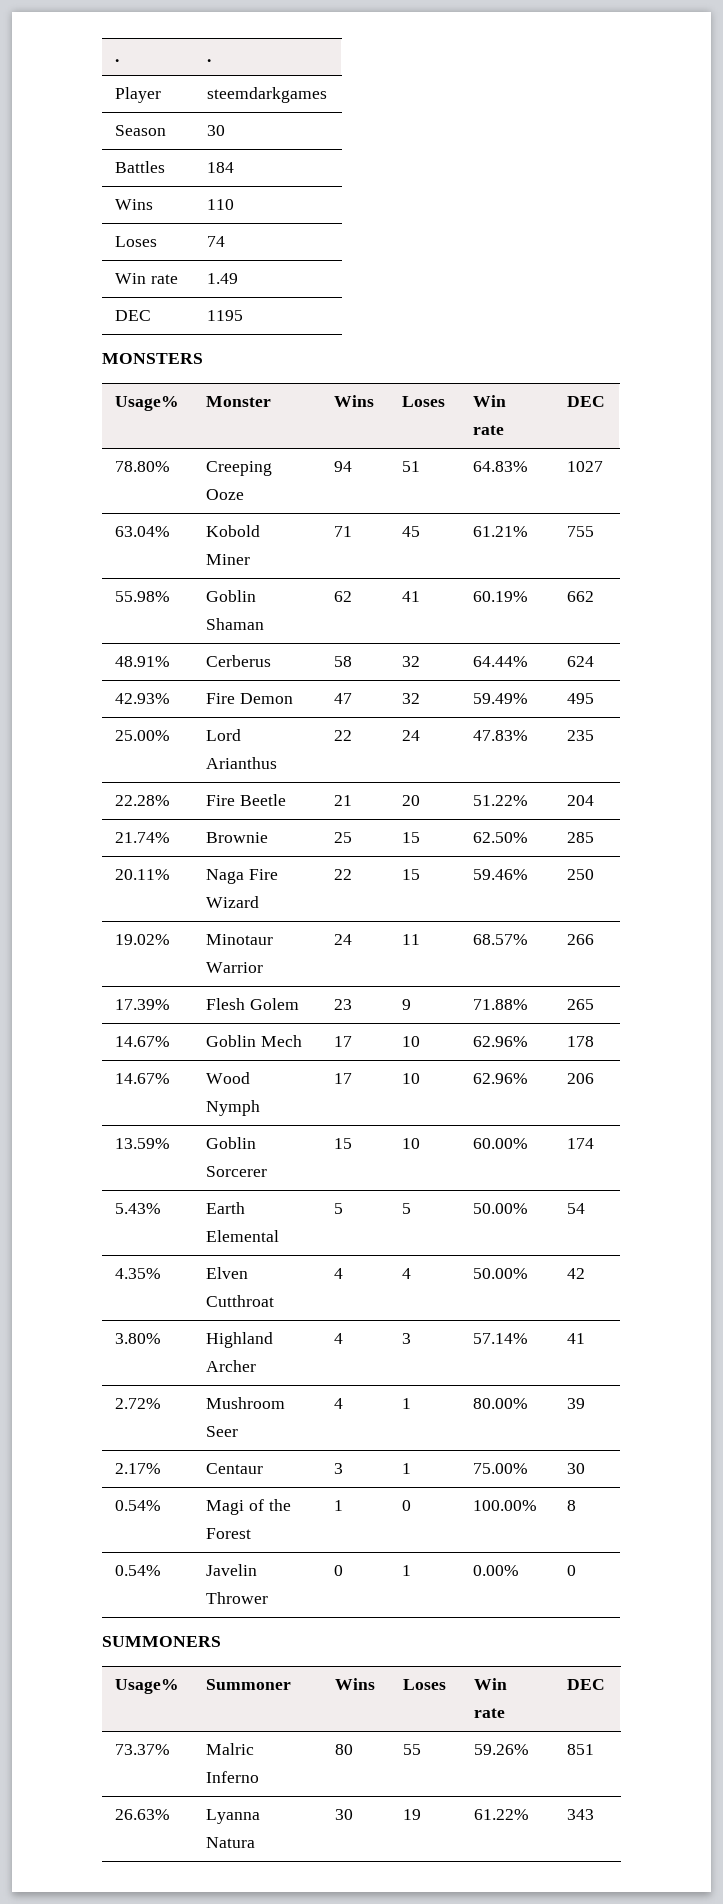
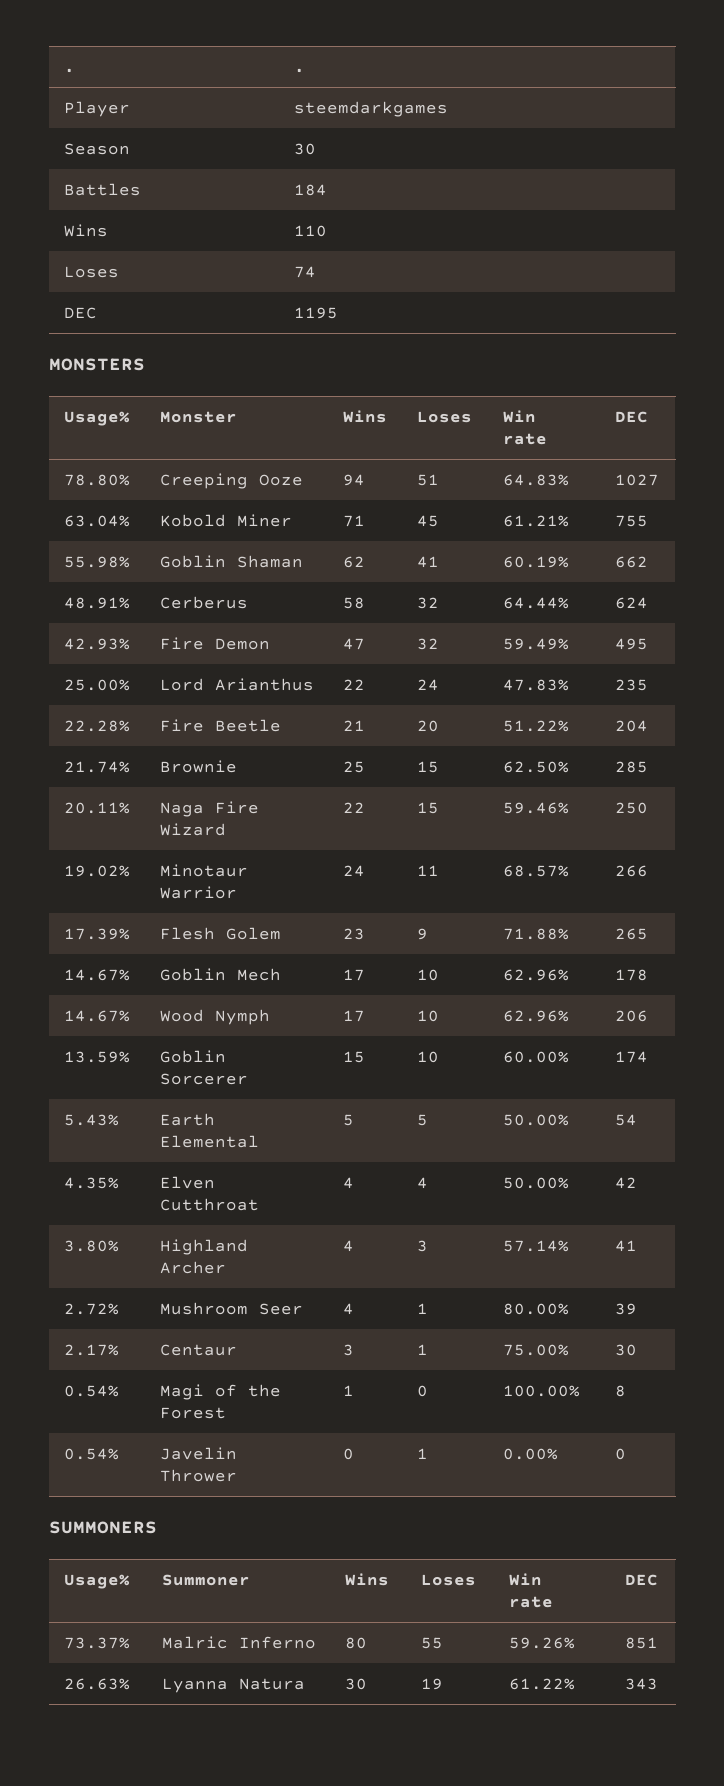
- Win rate | 1.49

